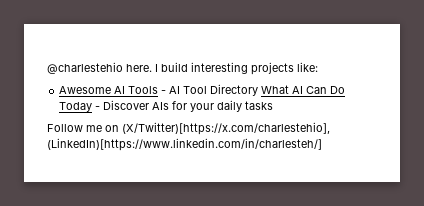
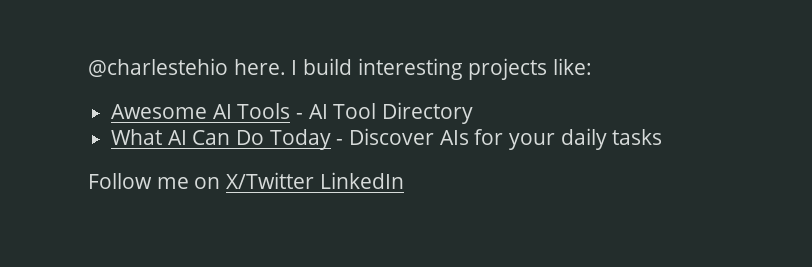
- Awesome AI Tools - AI Tool Directory What AI Can Do Today - Discover AIs for your daily tasks
+ Awesome AI Tools - AI Tool Directory
+ What AI Can Do Today - Discover AIs for your daily tasks
- Follow me on (X/Twitter)[https://x.com/charlestehio], (LinkedIn)[https://www.linkedin.com/in/charlesteh/]
+ Follow me on X/Twitter LinkedIn

